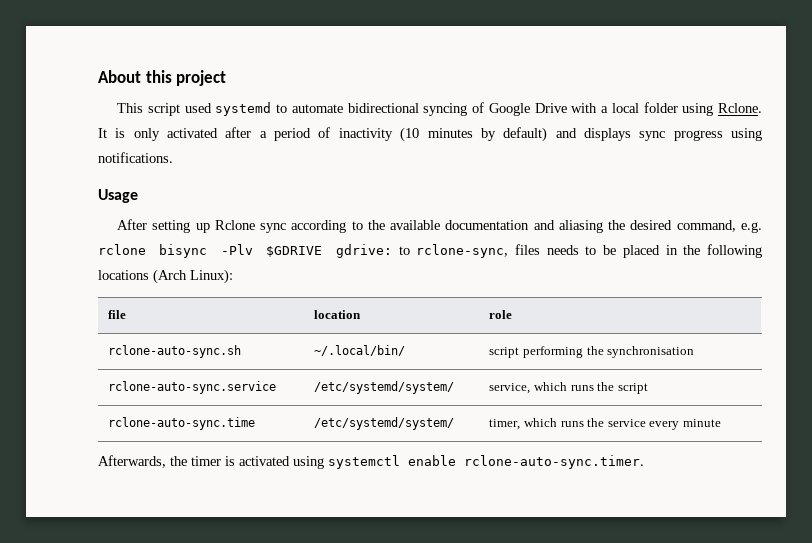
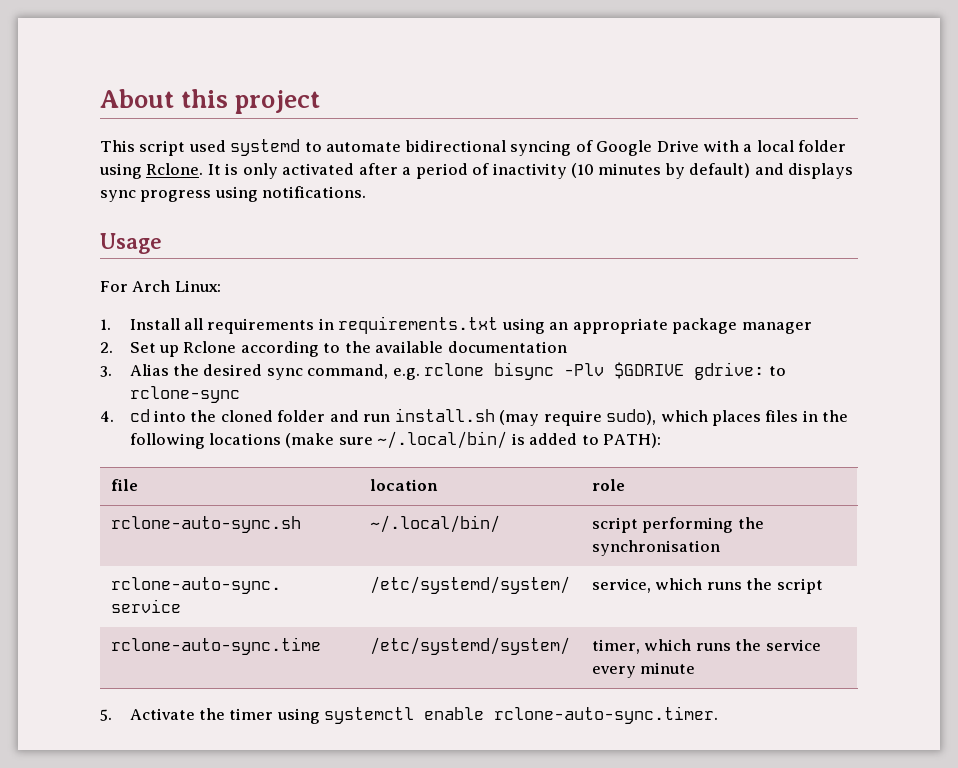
- After setting up Rclone sync according to the available documentation and aliasing the desired command, e.g. rclone bisync -Plv $GDRIVE gdrive: to rclone-sync, files needs to be placed in the following locations (Arch Linux):
+ For Arch Linux:
+ 1. Install all requirements in requirements.txt using an appropriate package manager
+ 2. Set up Rclone according to the available documentation
+ 3. Alias the desired sync command, e.g. rclone bisync -Plv $GDRIVE gdrive: to rclone-sync
+ 4. cd into the cloned folder and run install.sh (may require sudo), which places files in the following locations (make sure ~/.local/bin/ is added to PATH):
- Afterwards, the timer is activated using systemctl enable rclone-auto-sync.timer.
+ 5. Activate the timer using systemctl enable rclone-auto-sync.timer.

